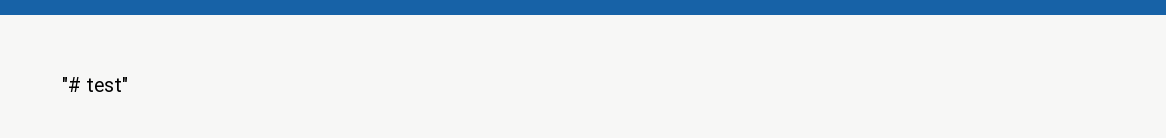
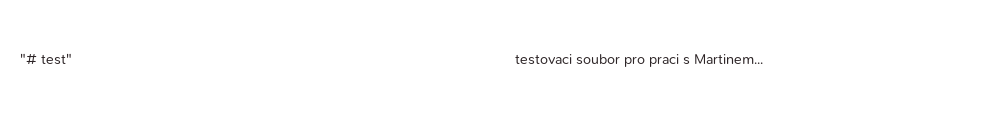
+ testovaci soubor pro praci s Martinem...

